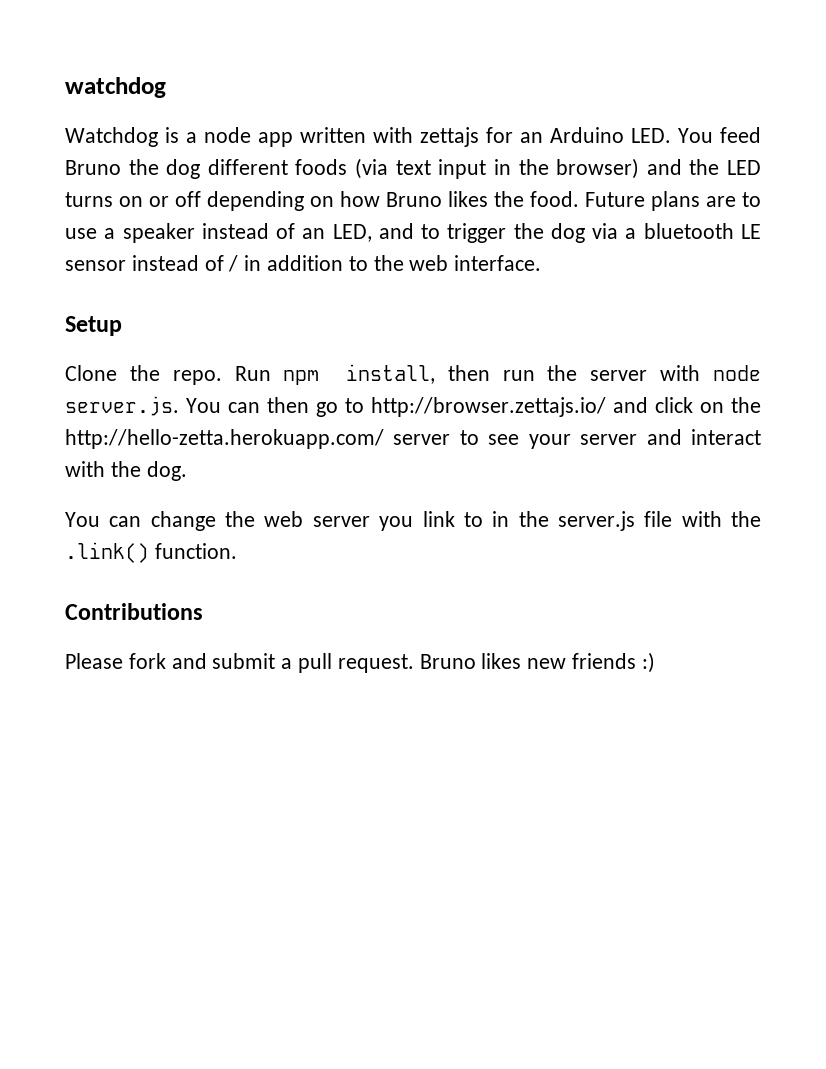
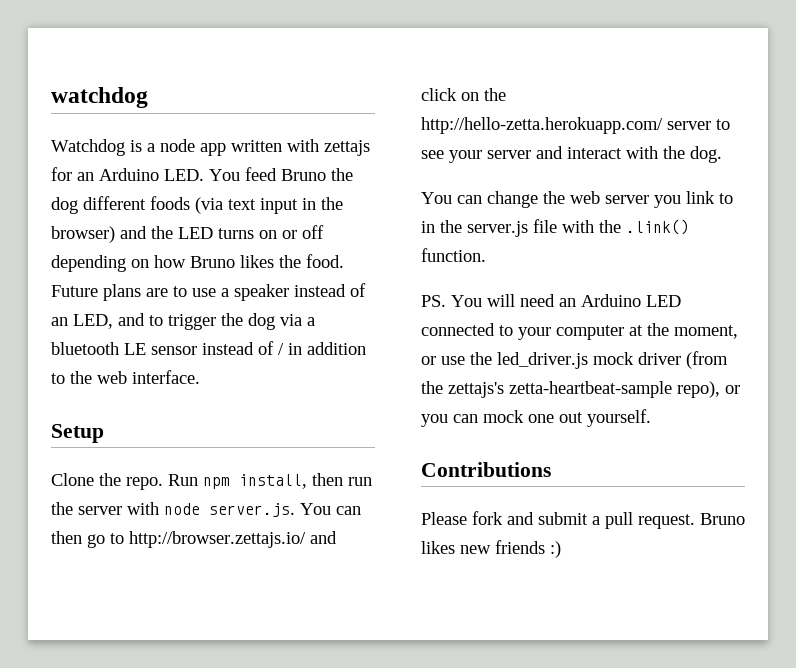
+ PS. You will need an Arduino LED connected to your computer at the moment, or use the led_driver.js mock driver (from the zettajs's zetta-heartbeat-sample repo), or you can mock one out yourself.

